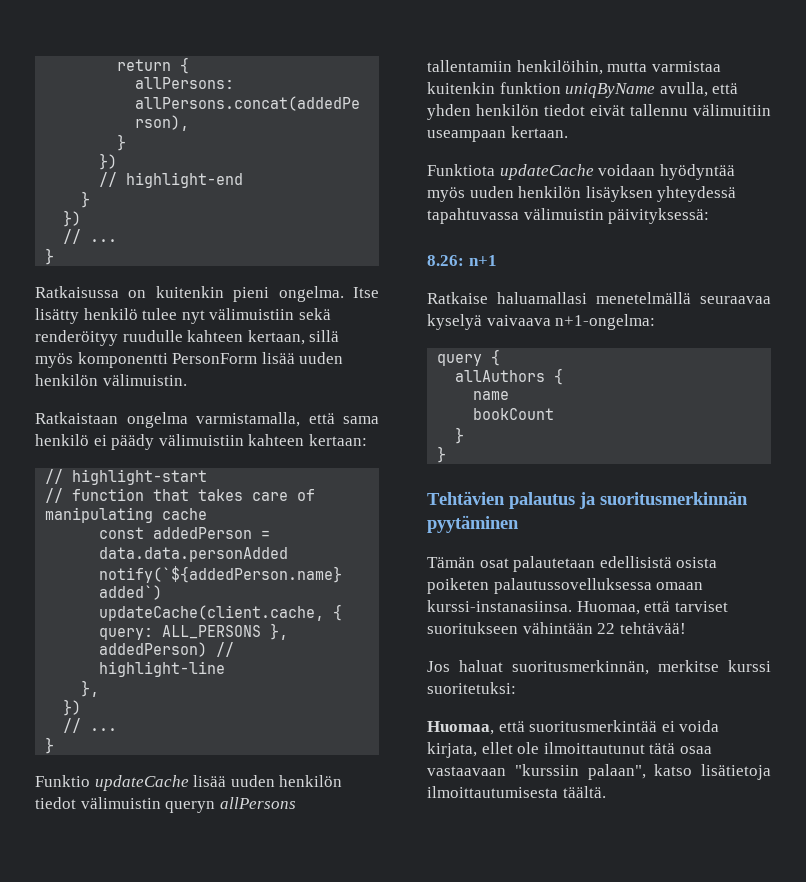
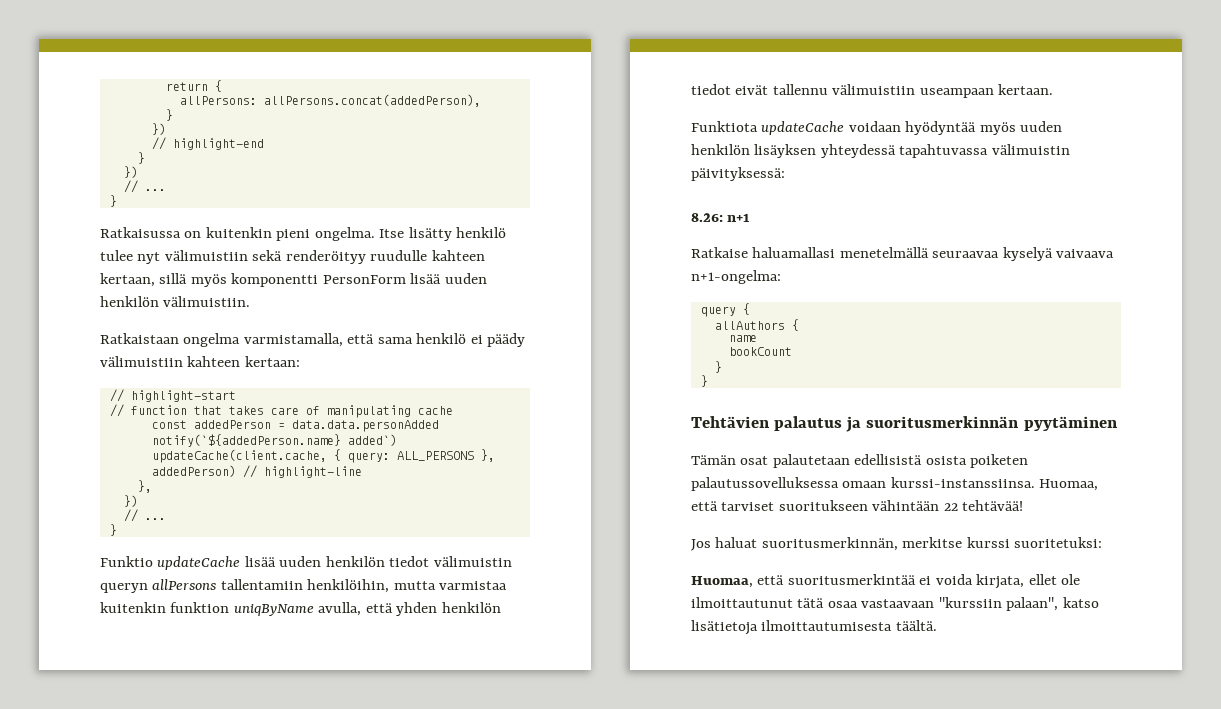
- Itse lisätty henkilö tulee nyt välimuistiin sekä renderöityy ruudulle kahteen kertaan, sillä myös komponentti PersonForm lisää uuden henkilön välimuistin.
+ Itse lisätty henkilö tulee nyt välimuistiin sekä renderöityy ruudulle kahteen kertaan, sillä myös komponentti PersonForm lisää uuden henkilön välimuistiin.
- Funktio updateCache lisää uuden henkilön tiedot välimuistin queryn allPersons tallentamiin henkilöihin, mutta varmistaa kuitenkin funktion uniqByName avulla, että yhden henkilön tiedot eivät tallennu välimuitiin useampaan kertaan.
+ Funktio updateCache lisää uuden henkilön tiedot välimuistin queryn allPersons tallentamiin henkilöihin, mutta varmistaa kuitenkin funktion uniqByName avulla, että yhden henkilön tiedot eivät tallennu välimuistiin useampaan kertaan.
- Tämän osat palautetaan edellisistä osista poiketen palautussovelluksessa omaan kurssi-instanasiinsa.
+ Tämän osat palautetaan edellisistä osista poiketen palautussovelluksessa omaan kurssi-instanssiinsa.

